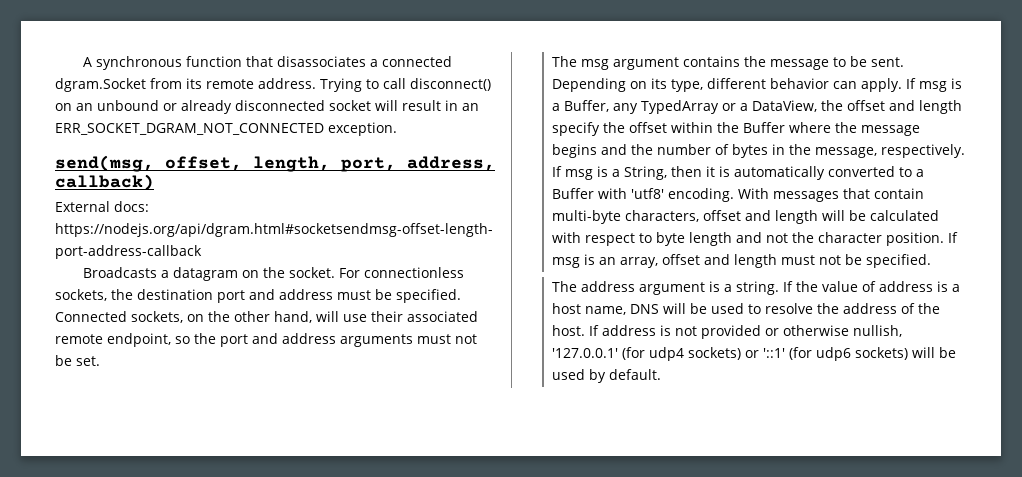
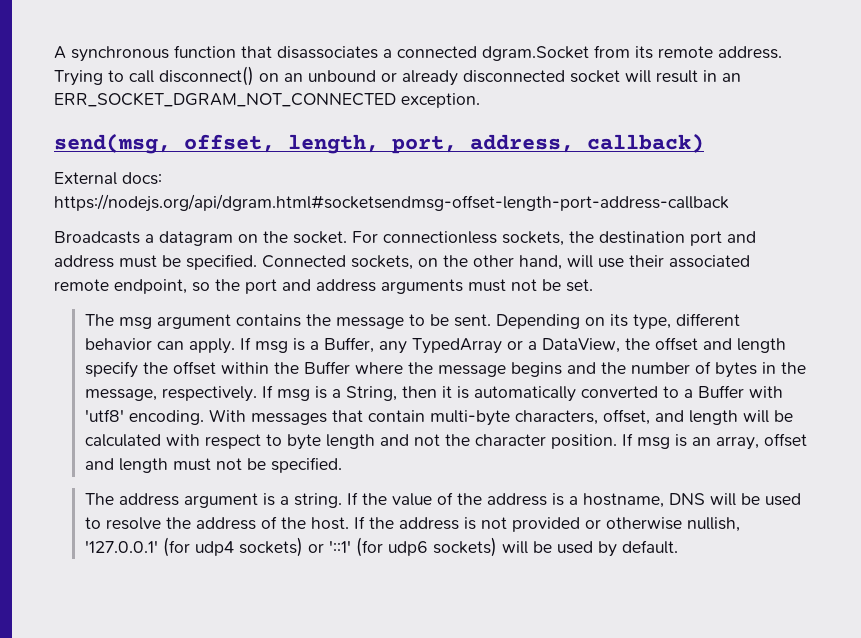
- With messages that contain multi-byte characters, offset and length will be calculated with respect to byte length and not the character position.
+ With messages that contain multi-byte characters, offset, and length will be calculated with respect to byte length and not the character position.
- If the value of address is a host name, DNS will be used to resolve the address of the host.
+ If the value of the address is a hostname, DNS will be used to resolve the address of the host.
- If address is not provided or otherwise nullish, '127.0.0.1' (for udp4 sockets) or '::1' (for udp6 sockets) will be used by default.
+ If the address is not provided or otherwise nullish, '127.0.0.1' (for udp4 sockets) or '::1' (for udp6 sockets) will be used by default.

